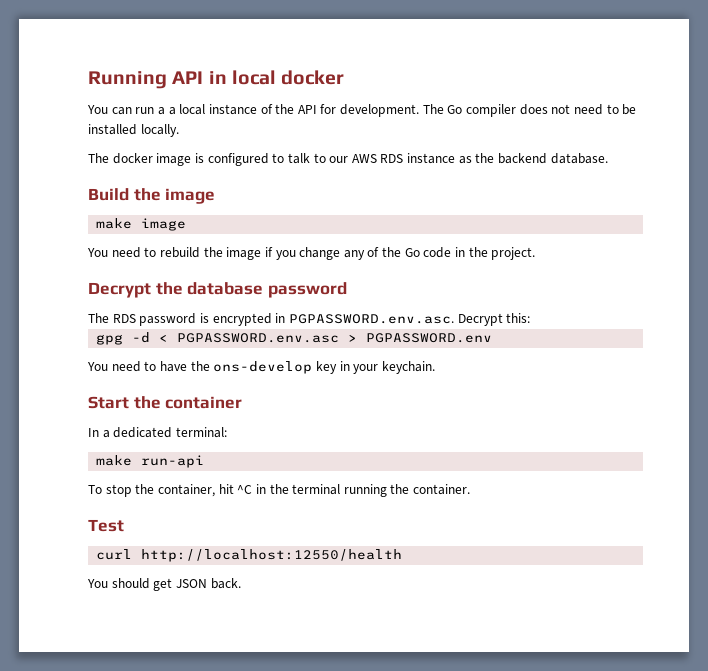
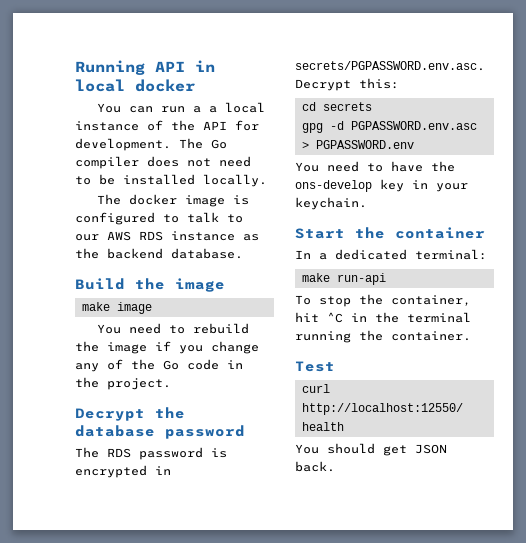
- The RDS password is encrypted in PGPASSWORD.env.asc. Decrypt this:
+ The RDS password is encrypted in secrets/PGPASSWORD.env.asc. Decrypt this:
+ cd secrets
- gpg -d < PGPASSWORD.env.asc > PGPASSWORD.env
+ gpg -d PGPASSWORD.env.asc > PGPASSWORD.env

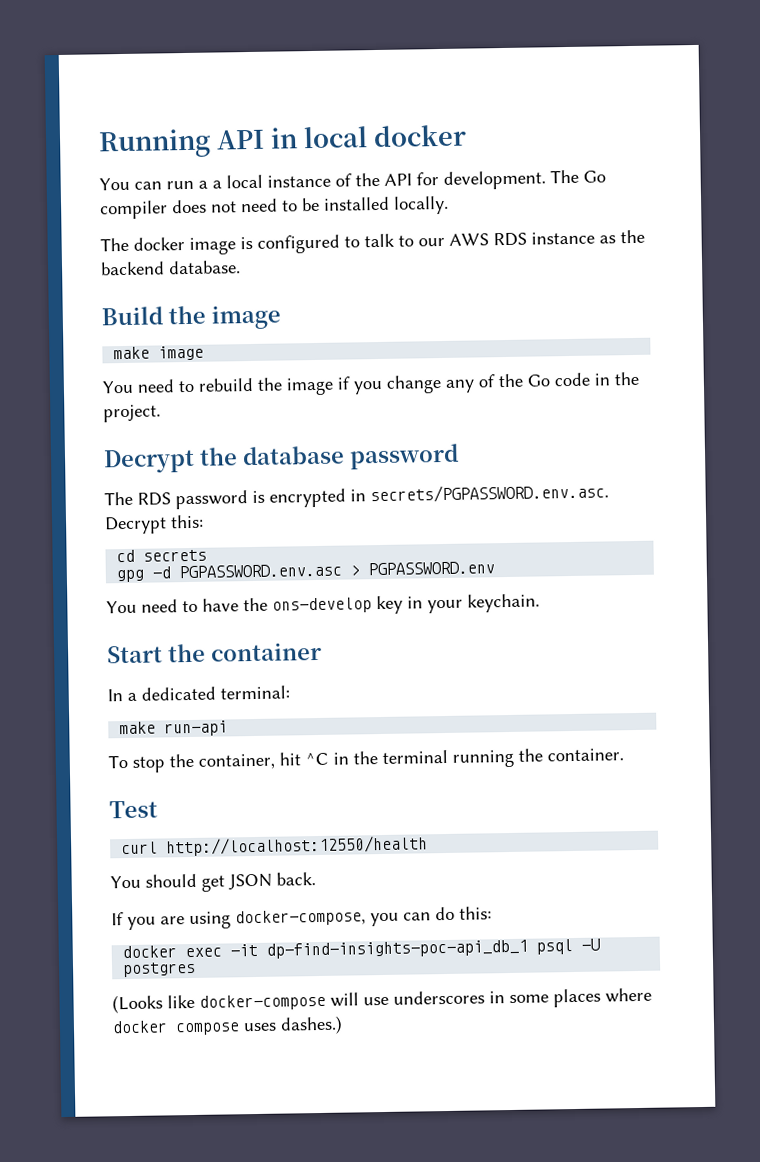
+ If you are using docker-compose, you can do this:
+ docker exec -it dp-find-insights-poc-api_db_1 psql -U postgres
+ (Looks like docker-compose will use underscores in some places where docker compose uses dashes.)

